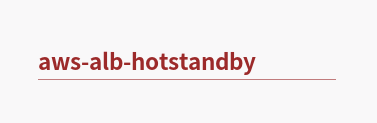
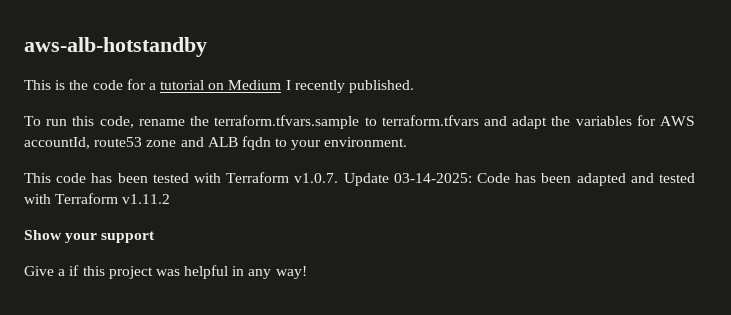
+ This is the code for a tutorial on Medium I recently published.
+ To run this code, rename the terraform.tfvars.sample to terraform.tfvars and adapt the variables for AWS accountId, route53 zone and ALB fqdn to your environment.
+ This code has been tested with Terraform v1.0.7. Update 03-14-2025: Code has been adapted and tested with Terraform v1.11.2
+ Show your support
+ Give a if this project was helpful in any way!

